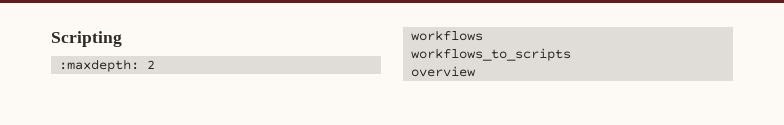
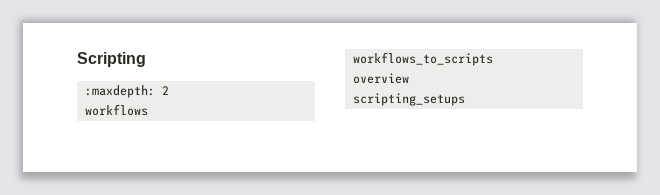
+ scripting_setups

